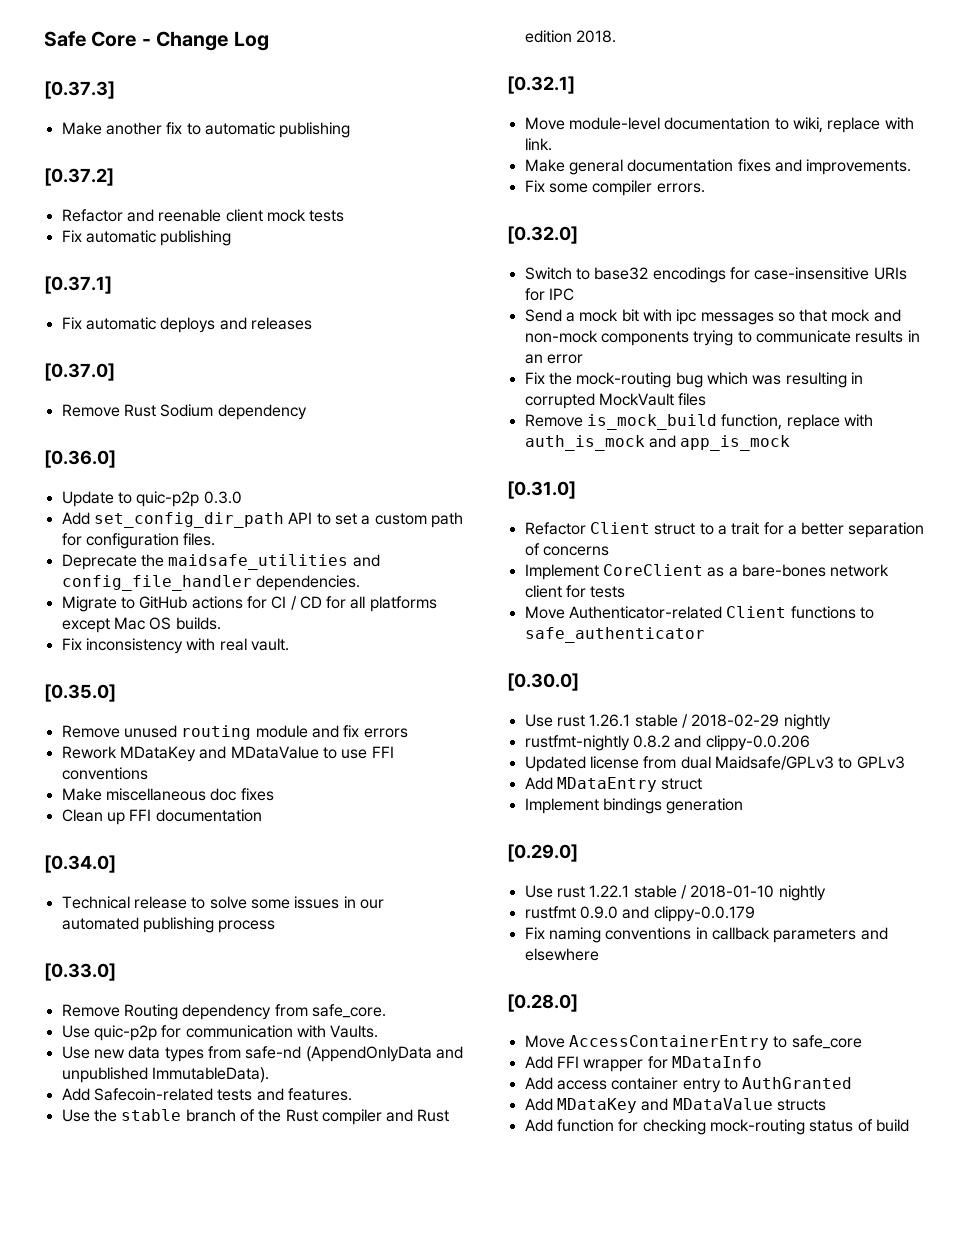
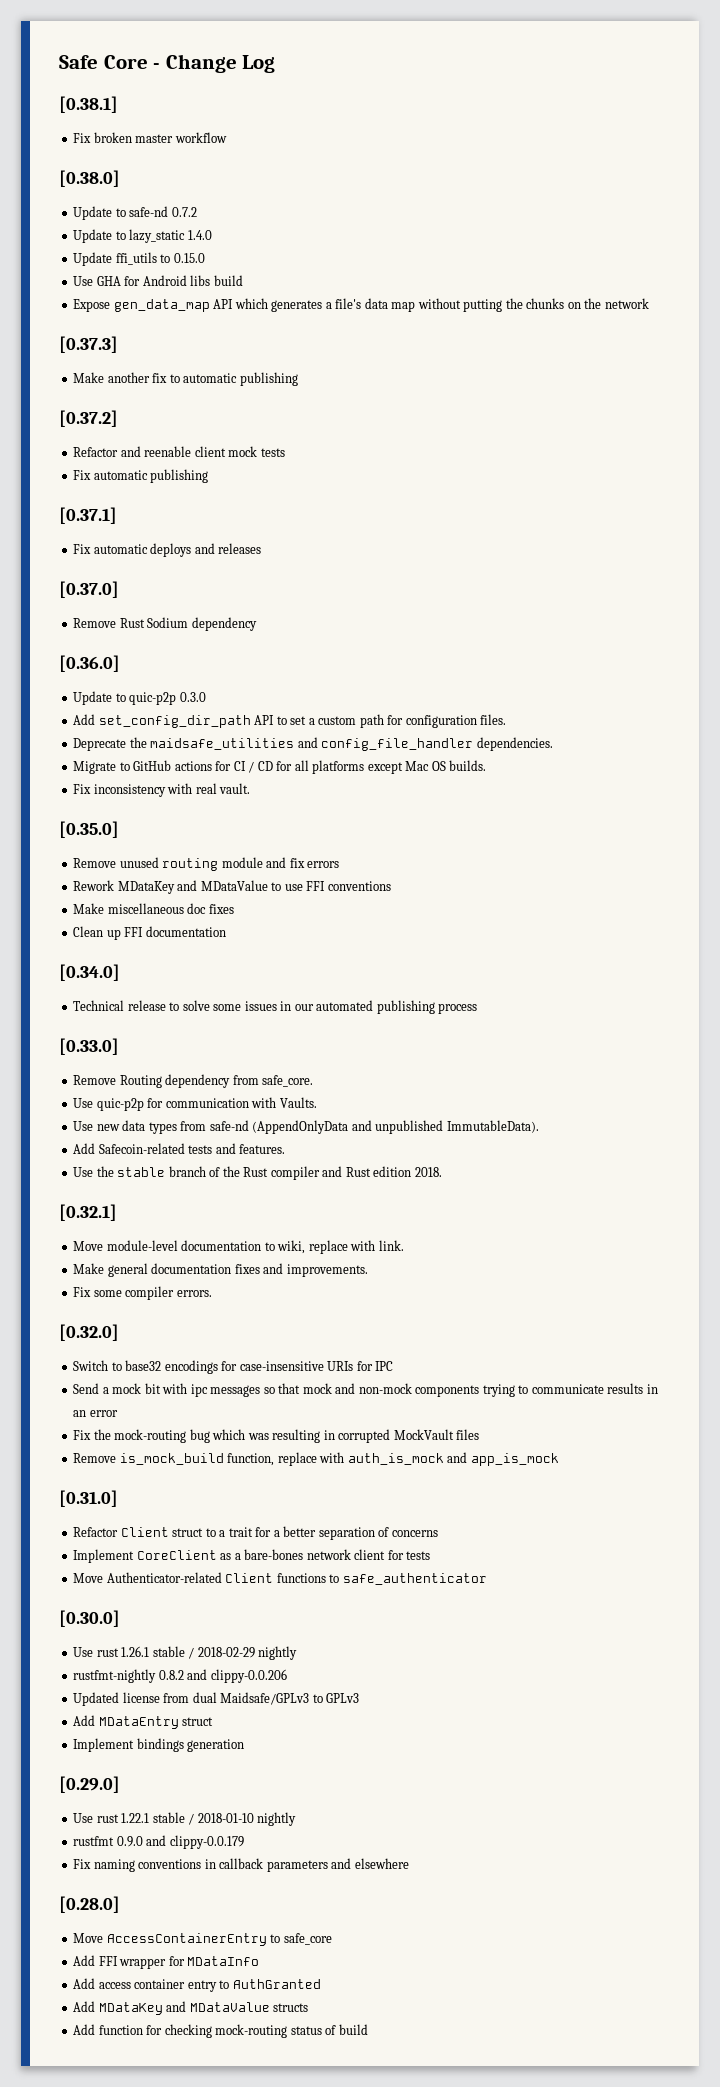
+ [0.38.1]
+ Fix broken master workflow
+ [0.38.0]
+ Update to safe-nd 0.7.2
+ Update to lazy_static 1.4.0
+ Update ffi_utils to 0.15.0
+ Use GHA for Android libs build
+ Expose gen_data_map API which generates a file's data map without putting the chunks on the network

